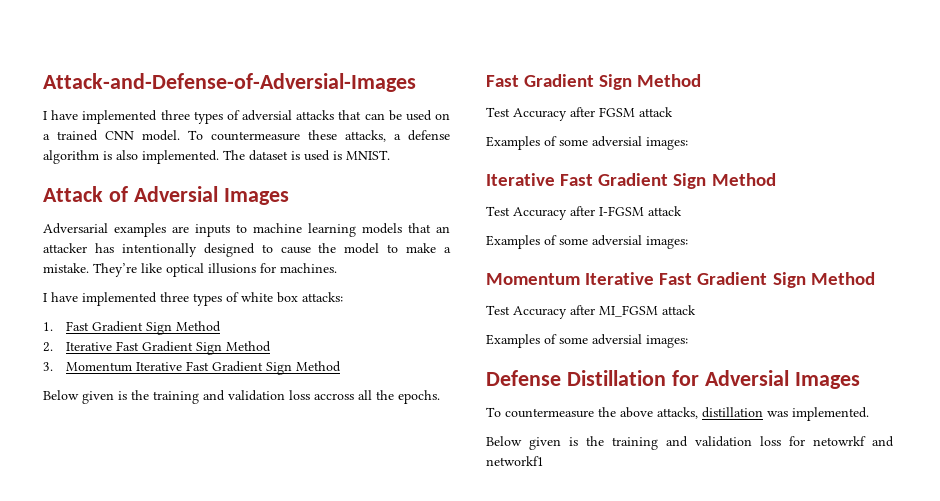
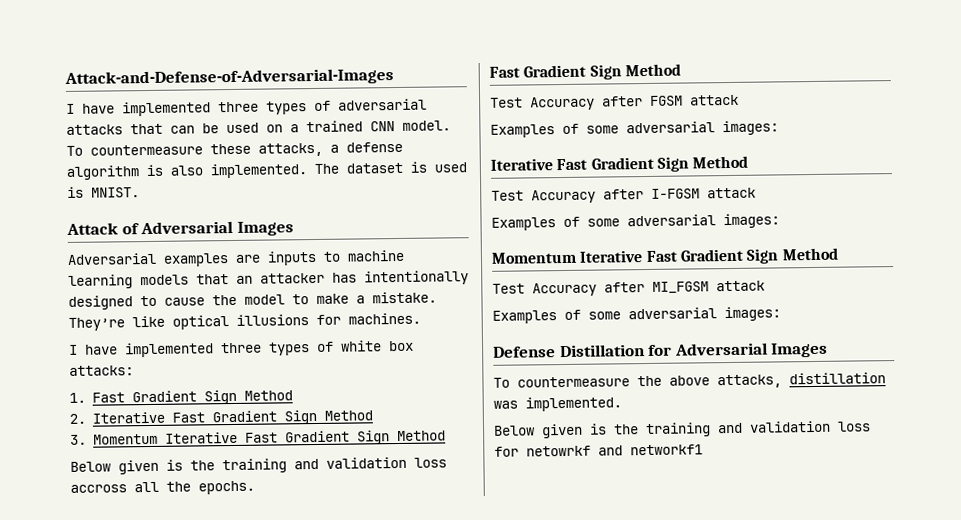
- Attack-and-Defense-of-Adversial-Images
- I have implemented three types of adversial attacks that can be used on a trained CNN model.
+ Attack-and-Defense-of-Adversarial-Images
+ I have implemented three types of adversarial attacks that can be used on a trained CNN model.
- Attack of Adversial Images
+ Attack of Adversarial Images
  Test Accuracy after FGSM attack
- Examples of some adversial images:
+ Examples of some adversarial images:
  Test Accuracy after I-FGSM attack
- Examples of some adversial images:
+ Examples of some adversarial images:
  Test Accuracy after MI_FGSM attack
- Examples of some adversial images:
+ Examples of some adversarial images:
- Defense Distillation for Adversial Images
+ Defense Distillation for Adversarial Images

